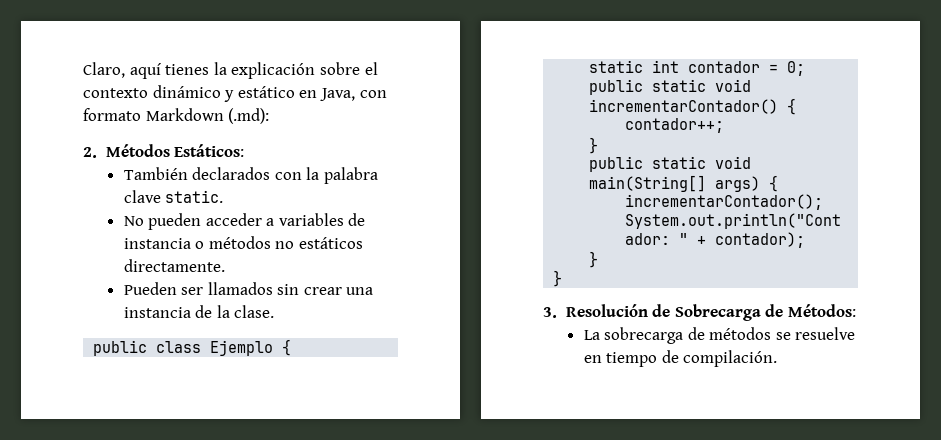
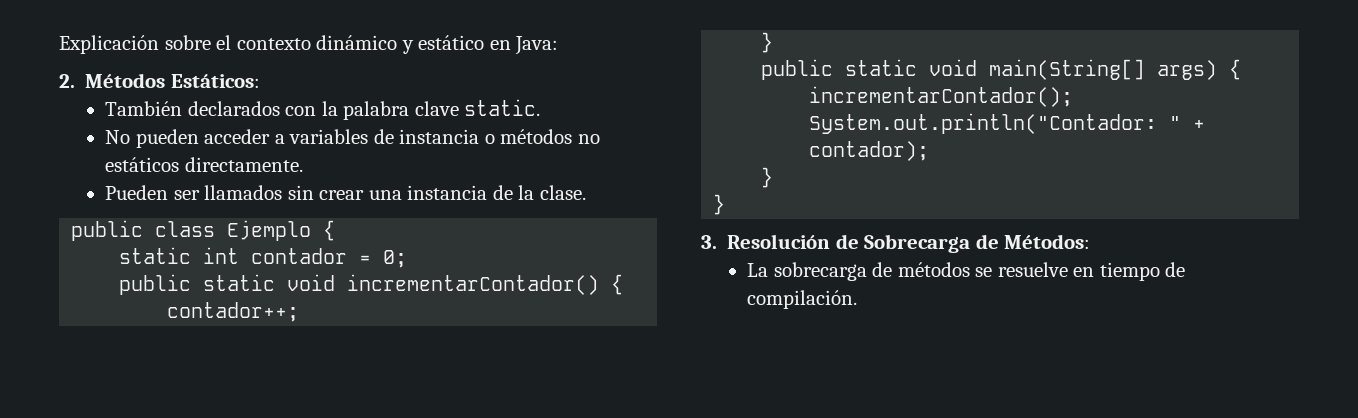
- Claro, aquí tienes la explicación sobre el contexto dinámico y estático en Java, con formato Markdown (.md):
+ Explicación sobre el contexto dinámico y estático en Java:

